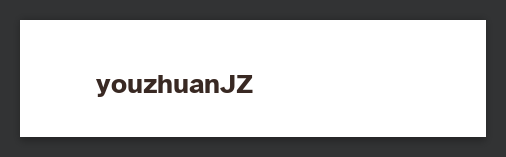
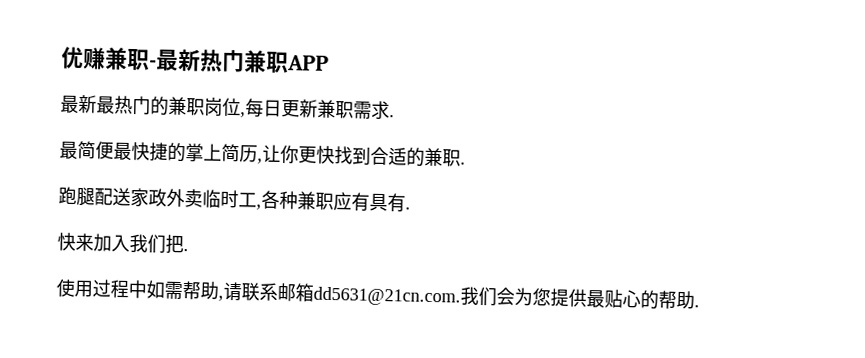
- youzhuanJZ
+ 优赚兼职-最新热门兼职APP
+ 最新最热门的兼职岗位,每日更新兼职需求.
+ 最简便最快捷的掌上简历,让你更快找到合适的兼职.
+ 跑腿配送家政外卖临时工,各种兼职应有具有.
+ 快来加入我们把.
+ 使用过程中如需帮助,请联系邮箱dd5631@21cn.com.我们会为您提供最贴心的帮助.

